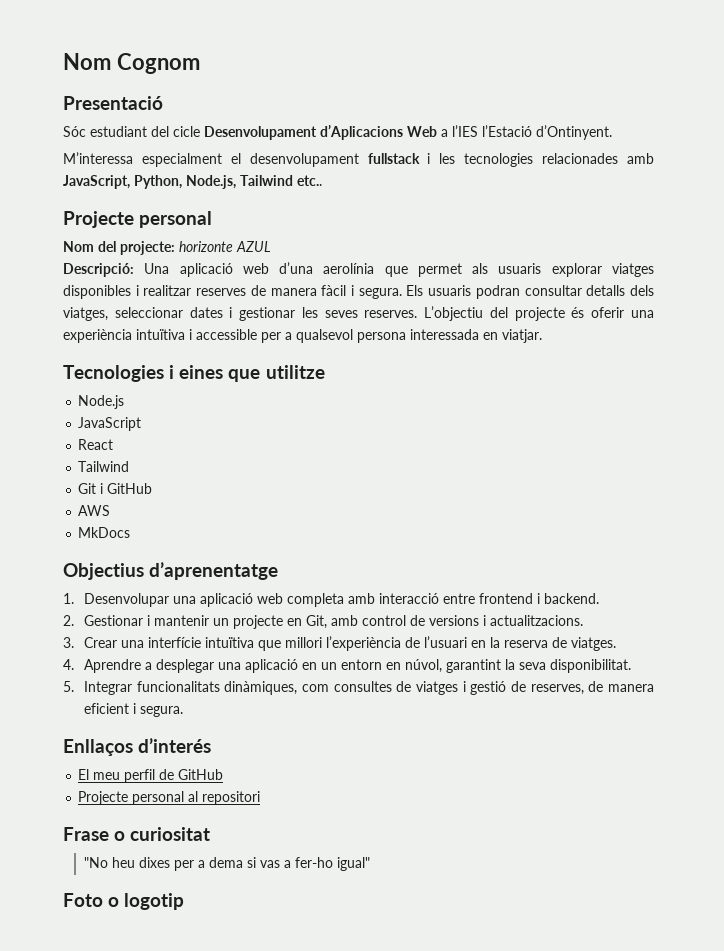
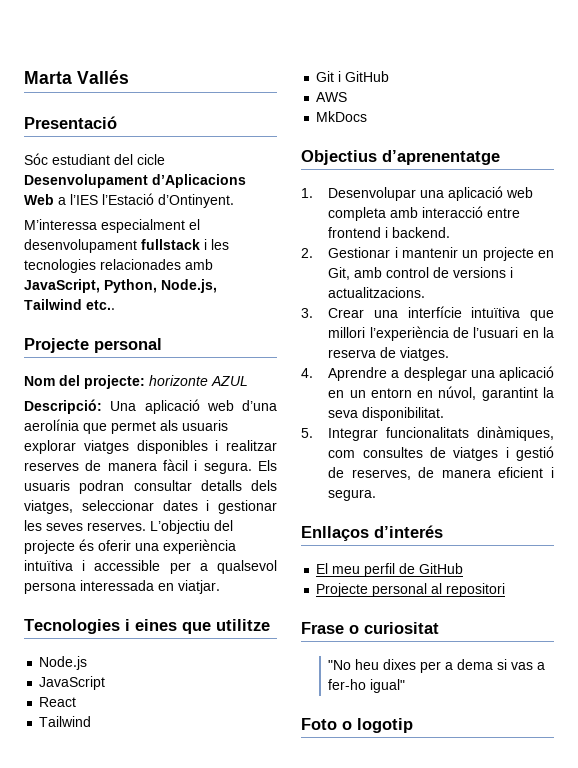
- Nom Cognom
+ Marta Vallés

